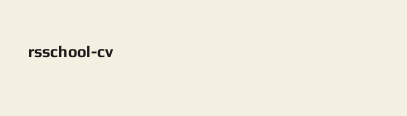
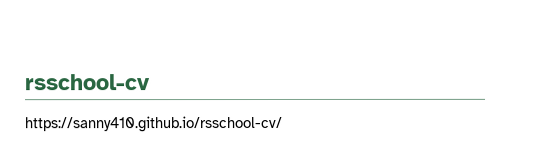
+ https://sanny410.github.io/rsschool-cv/

